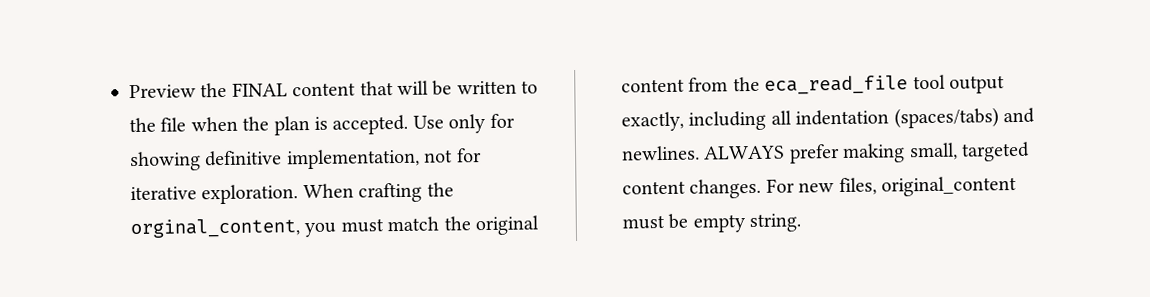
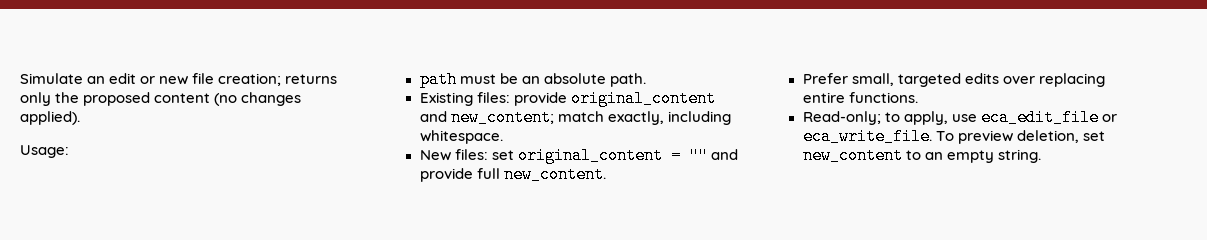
- Preview the FINAL content that will be written to the file when the plan is accepted. Use only for showing definitive implementation, not for iterative exploration. When crafting the orginal_content, you must match the original content from the eca_read_file tool output exactly, including all indentation (spaces/tabs) and newlines. ALWAYS prefer making small, targeted content changes. For new files, original_content must be empty string.
+ Simulate an edit or new file creation; returns only the proposed content (no changes applied).
+ Usage:
+ path must be an absolute path.
+ Existing files: provide original_content and new_content; match exactly, including whitespace.
+ New files: set original_content = "" and provide full new_content.
+ Prefer small, targeted edits over replacing entire functions.
+ Read-only; to apply, use eca_edit_file or eca_write_file. To preview deletion, set new_content to an empty string.

